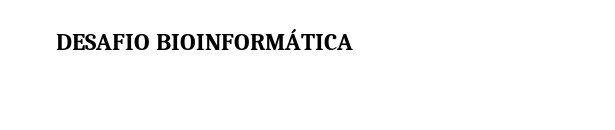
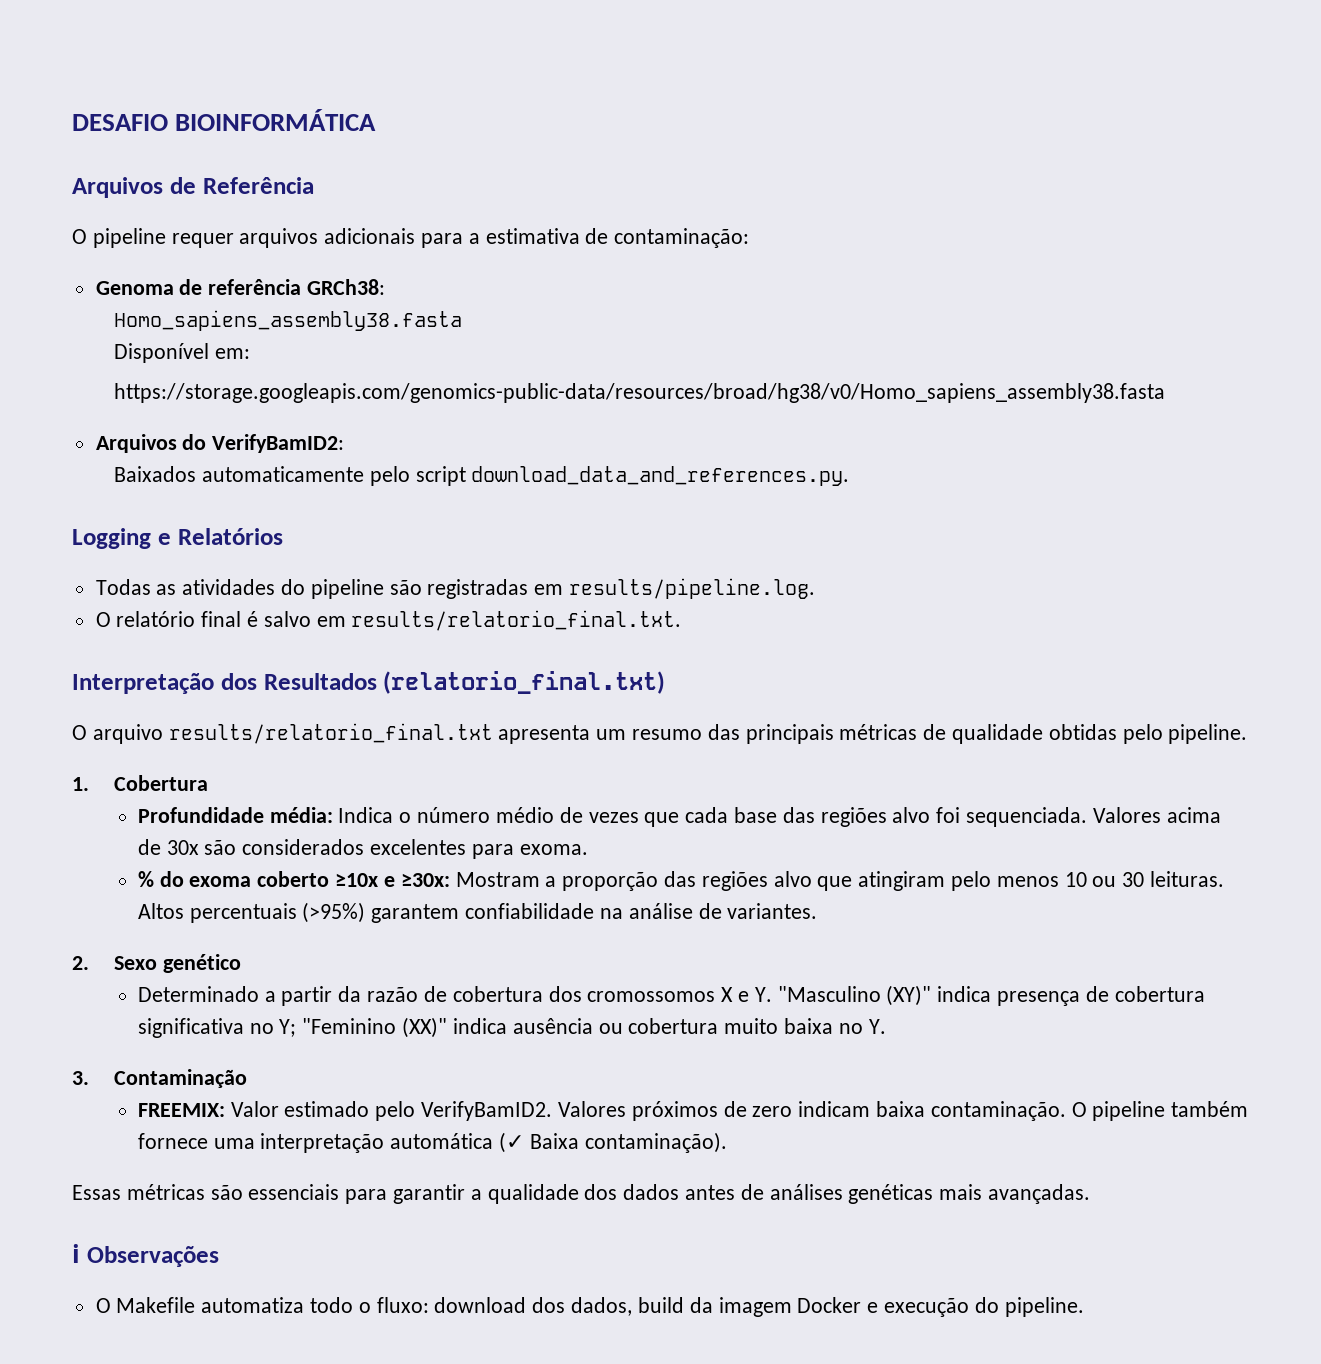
+ Arquivos de Referência
+ O pipeline requer arquivos adicionais para a estimativa de contaminação:
+ Genoma de referência GRCh38:
+ Homo_sapiens_assembly38.fasta
+ Disponível em:
+ https://storage.googleapis.com/genomics-public-data/resources/broad/hg38/v0/Homo_sapiens_assembly38.fasta
+ Arquivos do VerifyBamID2:
+ Baixados automaticamente pelo script download_data_and_references.py.
+ Logging e Relatórios
+ Todas as atividades do pipeline são registradas em results/pipeline.log.
+ O relatório final é salvo em results/relatorio_final.txt.
+ Interpretação dos Resultados (relatorio_final.txt)
+ O arquivo results/relatorio_final.txt apresenta um resumo das principais métricas de qualidade obtidas pelo pipeline.
+ 1. Cobertura
+ Profundidade média: Indica o número médio de vezes que cada base das regiões alvo foi sequenciada. Valores acima de 30x são considerados excelentes para exoma.
+ % do exoma coberto ≥10x e ≥30x: Mostram a proporção das regiões alvo que atingiram pelo menos 10 ou 30 leituras. Altos percentuais (>95%) garantem confiabilidade na análise de variantes.
+ 2. Sexo genético
+ Determinado a partir da razão de cobertura dos cromossomos X e Y. "Masculino (XY)" indica presença de cobertura significativa no Y; "Feminino (XX)" indica ausência ou cobertura muito baixa no Y.
+ 3. Contaminação
+ FREEMIX: Valor estimado pelo VerifyBamID2. Valores próximos de zero indicam baixa contaminação. O pipeline também fornece uma interpretação automática (✓ Baixa contaminação).
+ Essas métricas são essenciais para garantir a qualidade dos dados antes de análises genéticas mais avançadas.
+ ℹ Observações
+ O Makefile automatiza todo o fluxo: download dos dados, build da imagem Docker e execução do pipeline.

